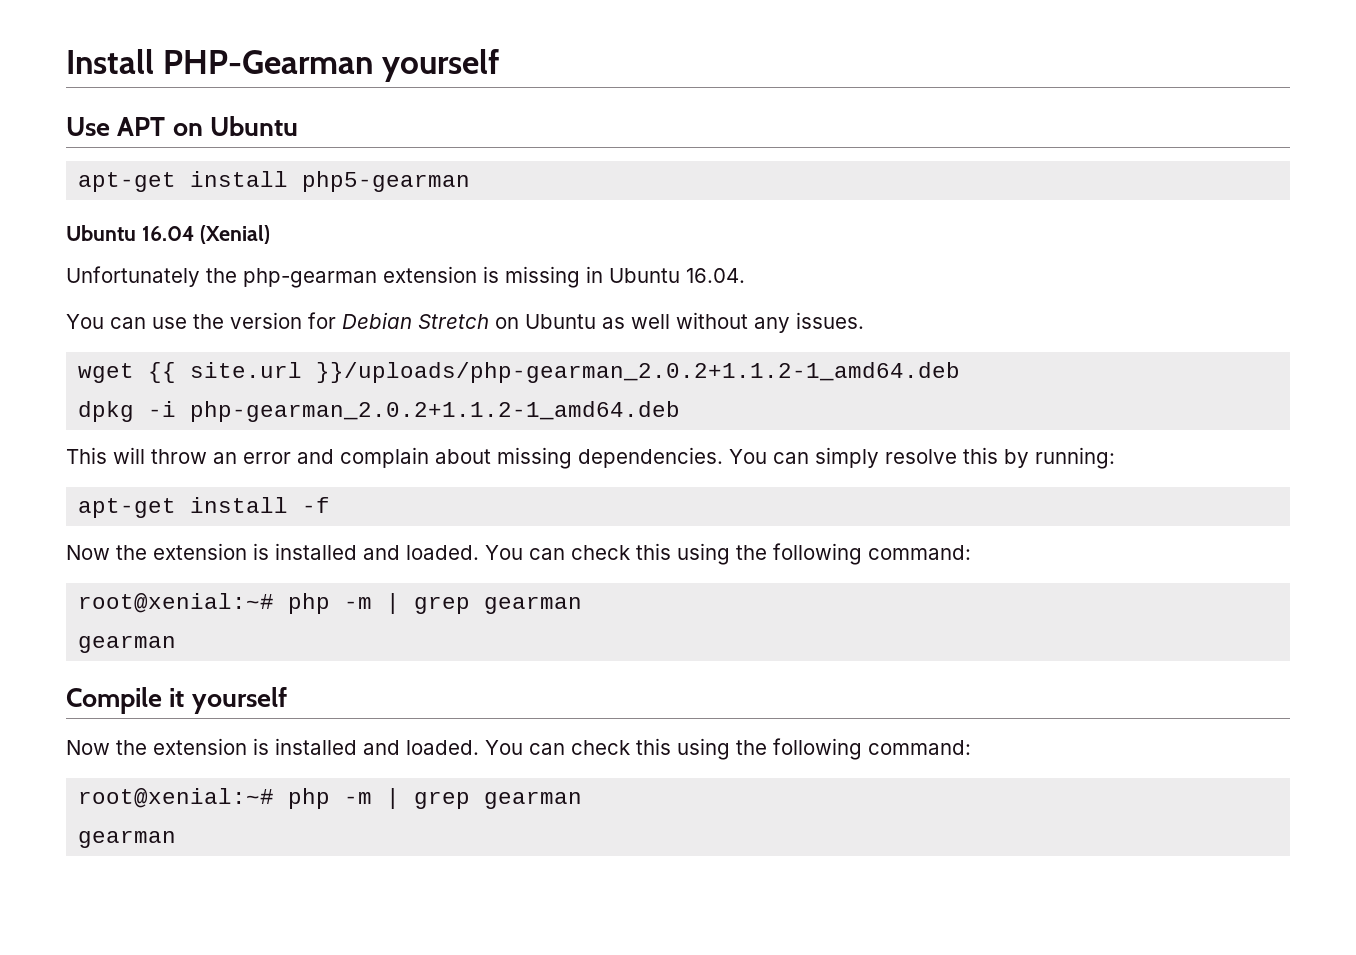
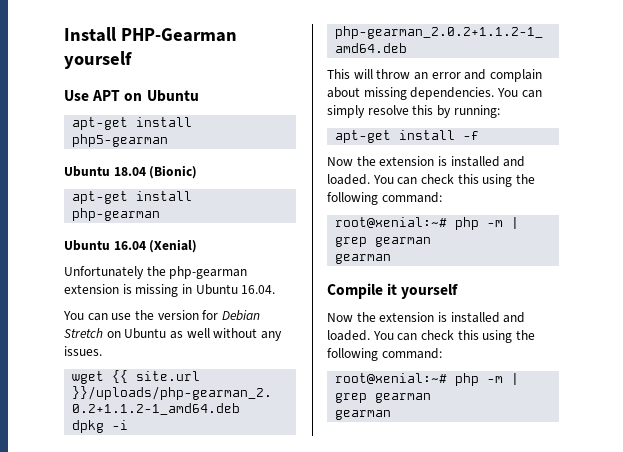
+ Ubuntu 18.04 (Bionic)
+ apt-get install php-gearman

